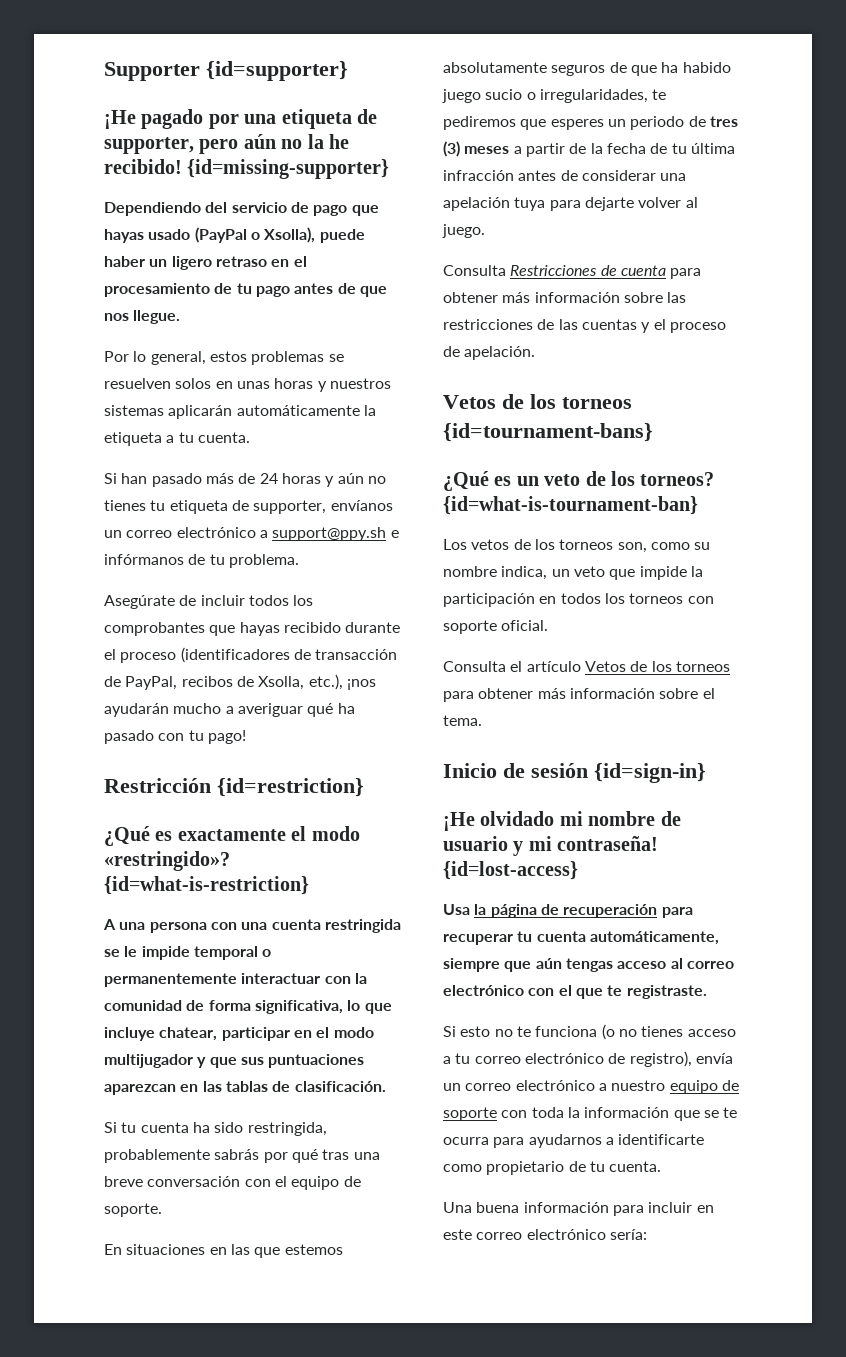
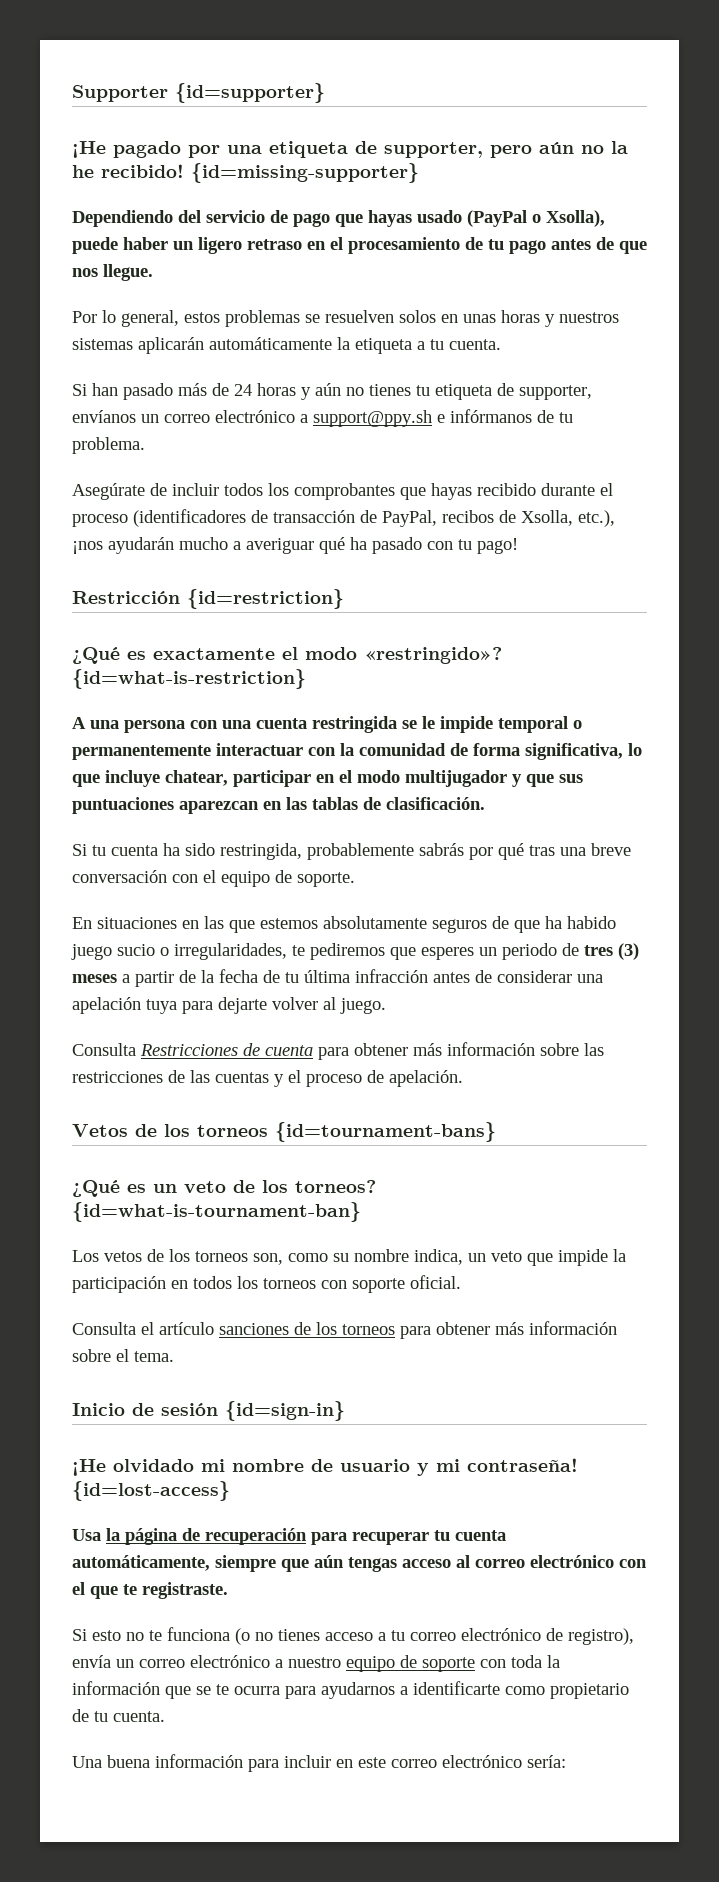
- Consulta el artículo Vetos de los torneos para obtener más información sobre el tema.
+ Consulta el artículo sanciones de los torneos para obtener más información sobre el tema.

